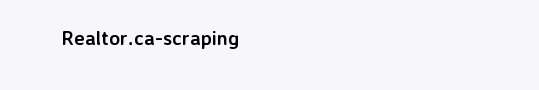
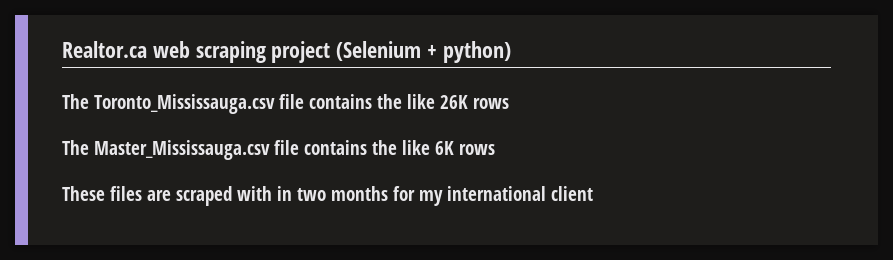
- Realtor.ca-scraping
+ Realtor.ca web scraping project (Selenium + python)
+ The Toronto_Mississauga.csv file contains the like 26K rows
+ The Master_Mississauga.csv file contains the like 6K rows
+ These files are scraped with in two months for my international client

